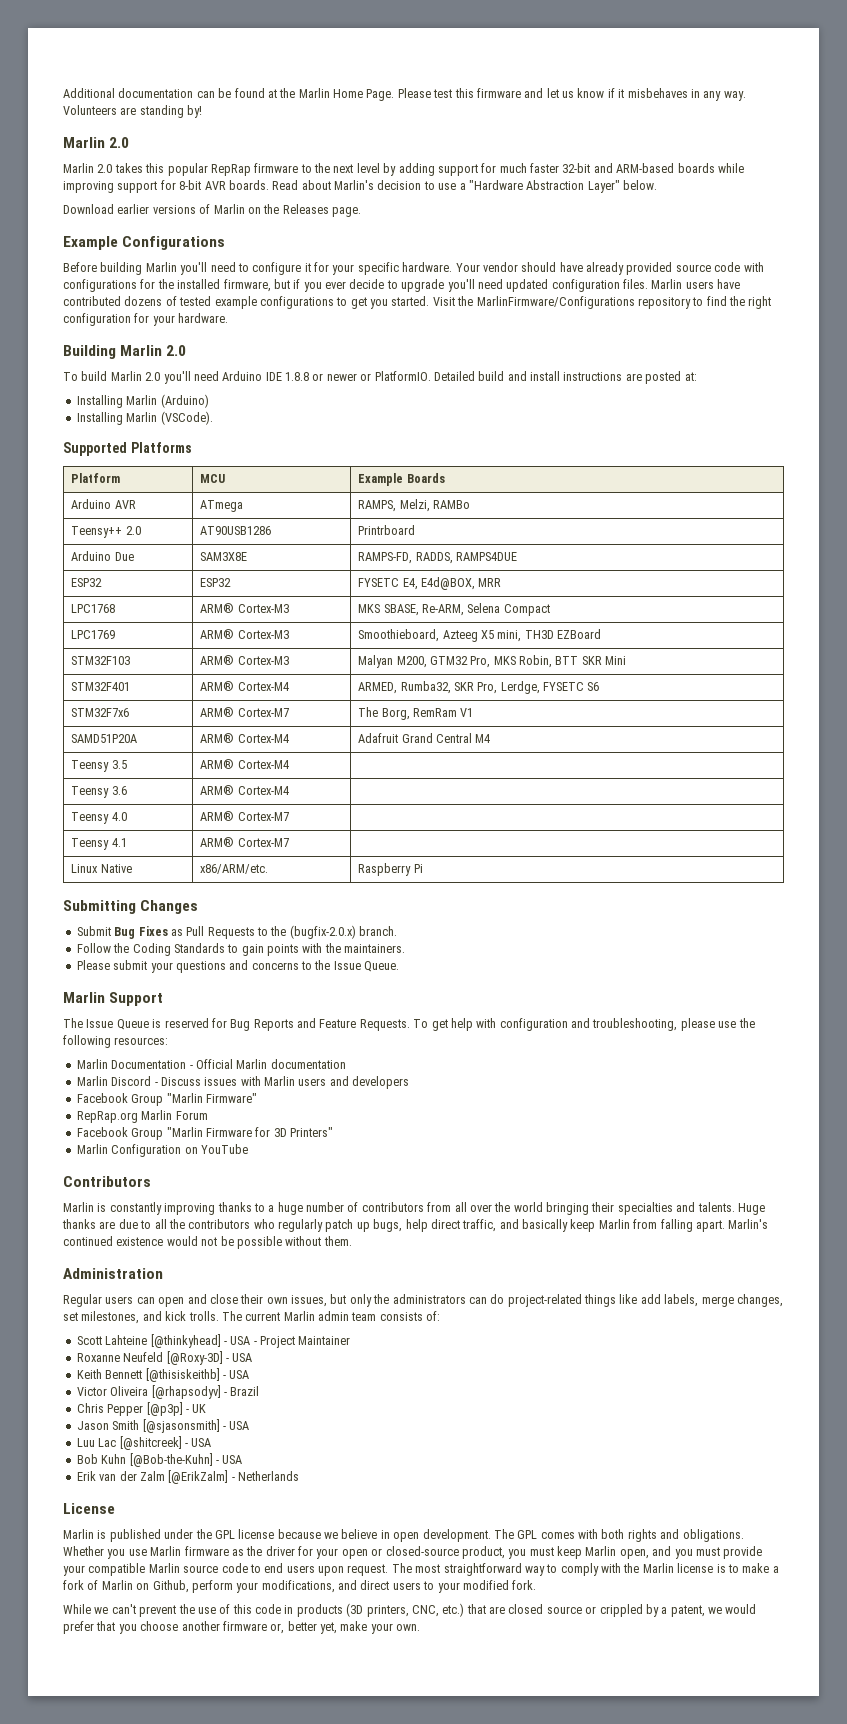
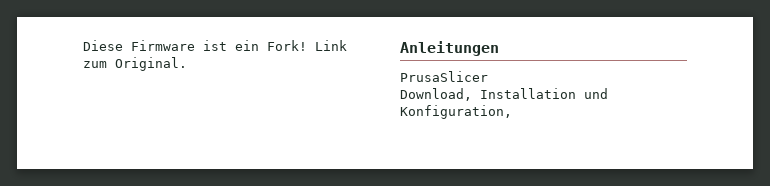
- Additional documentation can be found at the Marlin Home Page. Please test this firmware and let us know if it misbehaves in any way. Volunteers are standing by!
- Marlin 2.0
- Marlin 2.0 takes this popular RepRap firmware to the next level by adding support for much faster 32-bit and ARM-based boards while improving support for 8-bit AVR boards. Read about Marlin's decision to use a "Hardware Abstraction Layer" below.
- Download earlier versions of Marlin on the Releases page.
- Example Configurations
- Before building Marlin you'll need to configure it for your specific hardware. Your vendor should have already provided source code with configurations for the installed firmware, but if you ever decide to upgrade you'll need updated configuration files. Marlin users have contributed dozens of tested example configurations to get you started. Visit the MarlinFirmware/Configurations repository to find the right configuration for your hardware.
- Building Marlin 2.0
- To build Marlin 2.0 you'll need Arduino IDE 1.8.8 or newer or PlatformIO. Detailed build and install instructions are posted at:
- Installing Marlin (Arduino)
- Installing Marlin (VSCode).
- Supported Platforms
- Platform | MCU | Example Boards
- Arduino AVR | ATmega | RAMPS, Melzi, RAMBo
- Teensy++ 2.0 | AT90USB1286 | Printrboard
- Arduino Due | SAM3X8E | RAMPS-FD, RADDS, RAMPS4DUE
- ESP32 | ESP32 | FYSETC E4, E4d@BOX, MRR
- LPC1768 | ARM® Cortex-M3 | MKS SBASE, Re-ARM, Selena Compact
- LPC1769 | ARM® Cortex-M3 | Smoothieboard, Azteeg X5 mini, TH3D EZBoard
- STM32F103 | ARM® Cortex-M3 | Malyan M200, GTM32 Pro, MKS Robin, BTT SKR Mini
- STM32F401 | ARM® Cortex-M4 | ARMED, Rumba32, SKR Pro, Lerdge, FYSETC S6
- STM32F7x6 | ARM® Cortex-M7 | The Borg, RemRam V1
- SAMD51P20A | ARM® Cortex-M4 | Adafruit Grand Central M4
- Teensy 3.5 | ARM® Cortex-M4 |
- Teensy 3.6 | ARM® Cortex-M4 |
- Teensy 4.0 | ARM® Cortex-M7 |
- Teensy 4.1 | ARM® Cortex-M7 |
- Linux Native | x86/ARM/etc. | Raspberry Pi
- Submitting Changes
- Submit Bug Fixes as Pull Requests to the (bugfix-2.0.x) branch.
- Follow the Coding Standards to gain points with the maintainers.
- Please submit your questions and concerns to the Issue Queue.
- Marlin Support
- The Issue Queue is reserved for Bug Reports and Feature Requests. To get help with configuration and troubleshooting, please use the following resources:
- Marlin Documentation - Official Marlin documentation
- Marlin Discord - Discuss issues with Marlin users and developers
- Facebook Group "Marlin Firmware"
- RepRap.org Marlin Forum
- Facebook Group "Marlin Firmware for 3D Printers"
- Marlin Configuration on YouTube
- Contributors
- Marlin is constantly improving thanks to a huge number of contributors from all over the world bringing their specialties and talents. Huge thanks are due to all the contributors who regularly patch up bugs, help direct traffic, and basically keep Marlin from falling apart. Marlin's continued existence would not be possible without them.
- Administration
- Regular users can open and close their own issues, but only the administrators can do project-related things like add labels, merge changes, set milestones, and kick trolls. The current Marlin admin team consists of:
- Scott Lahteine [@thinkyhead] - USA - Project Maintainer
- Roxanne Neufeld [@Roxy-3D] - USA
- Keith Bennett [@thisiskeithb] - USA
- Victor Oliveira [@rhapsodyv] - Brazil
- Chris Pepper [@p3p] - UK
- Jason Smith [@sjasonsmith] - USA
- Luu Lac [@shitcreek] - USA
- Bob Kuhn [@Bob-the-Kuhn] - USA
- Erik van der Zalm [@ErikZalm] - Netherlands
- License
- Marlin is published under the GPL license because we believe in open development. The GPL comes with both rights and obligations. Whether you use Marlin firmware as the driver for your open or closed-source product, you must keep Marlin open, and you must provide your compatible Marlin source code to end users upon request. The most straightforward way to comply with the Marlin license is to make a fork of Marlin on Github, perform your modifications, and direct users to your modified fork.
- While we can't prevent the use of this code in products (3D printers, CNC, etc.) that are closed source or crippled by a patent, we would prefer that you choose another firmware or, better yet, make your own.
+ Diese Firmware ist ein Fork! Link zum Original.
+ Anleitungen
+ PrusaSlicer
+ Download, Installation und Konfiguration,

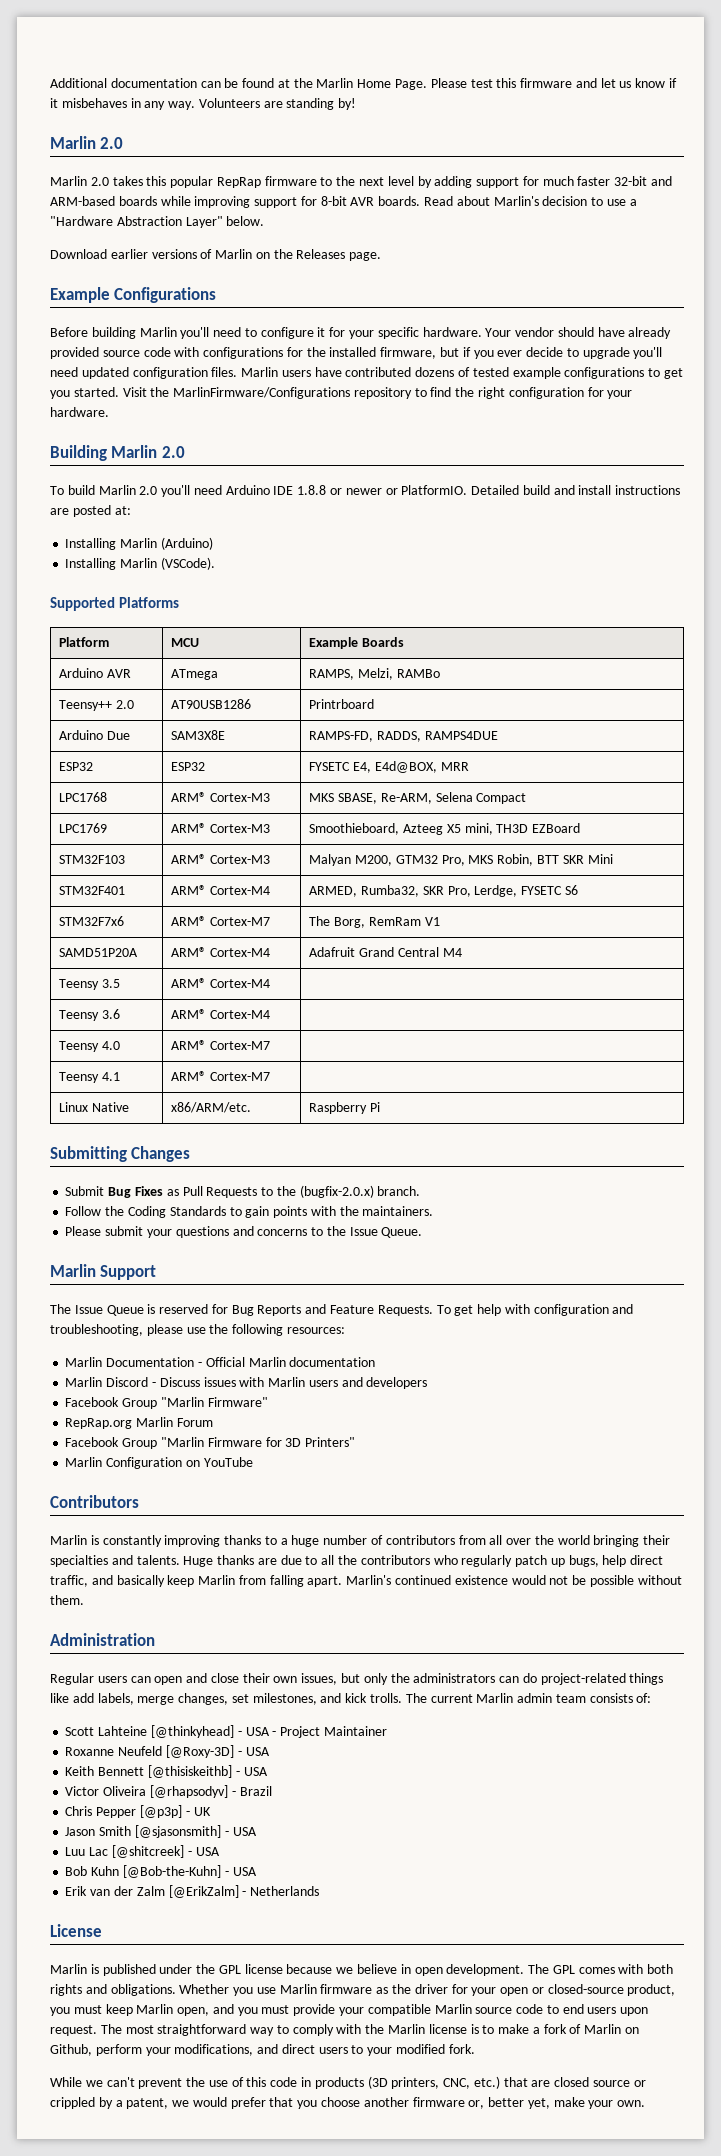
- Diese Firmware ist ein Fork! Link zum Original.
- Anleitungen
- PrusaSlicer
- Download, Installation und Konfiguration,
+ Additional documentation can be found at the Marlin Home Page. Please test this firmware and let us know if it misbehaves in any way. Volunteers are standing by!
+ Marlin 2.0
+ Marlin 2.0 takes this popular RepRap firmware to the next level by adding support for much faster 32-bit and ARM-based boards while improving support for 8-bit AVR boards. Read about Marlin's decision to use a "Hardware Abstraction Layer" below.
+ Download earlier versions of Marlin on the Releases page.
+ Example Configurations
+ Before building Marlin you'll need to configure it for your specific hardware. Your vendor should have already provided source code with configurations for the installed firmware, but if you ever decide to upgrade you'll need updated configuration files. Marlin users have contributed dozens of tested example configurations to get you started. Visit the MarlinFirmware/Configurations repository to find the right configuration for your hardware.
+ Building Marlin 2.0
+ To build Marlin 2.0 you'll need Arduino IDE 1.8.8 or newer or PlatformIO. Detailed build and install instructions are posted at:
+ Installing Marlin (Arduino)
+ Installing Marlin (VSCode).
+ Supported Platforms
+ Platform | MCU | Example Boards
+ Arduino AVR | ATmega | RAMPS, Melzi, RAMBo
+ Teensy++ 2.0 | AT90USB1286 | Printrboard
+ Arduino Due | SAM3X8E | RAMPS-FD, RADDS, RAMPS4DUE
+ ESP32 | ESP32 | FYSETC E4, E4d@BOX, MRR
+ LPC1768 | ARM® Cortex-M3 | MKS SBASE, Re-ARM, Selena Compact
+ LPC1769 | ARM® Cortex-M3 | Smoothieboard, Azteeg X5 mini, TH3D EZBoard
+ STM32F103 | ARM® Cortex-M3 | Malyan M200, GTM32 Pro, MKS Robin, BTT SKR Mini
+ STM32F401 | ARM® Cortex-M4 | ARMED, Rumba32, SKR Pro, Lerdge, FYSETC S6
+ STM32F7x6 | ARM® Cortex-M7 | The Borg, RemRam V1
+ SAMD51P20A | ARM® Cortex-M4 | Adafruit Grand Central M4
+ Teensy 3.5 | ARM® Cortex-M4 |
+ Teensy 3.6 | ARM® Cortex-M4 |
+ Teensy 4.0 | ARM® Cortex-M7 |
+ Teensy 4.1 | ARM® Cortex-M7 |
+ Linux Native | x86/ARM/etc. | Raspberry Pi
+ Submitting Changes
+ Submit Bug Fixes as Pull Requests to the (bugfix-2.0.x) branch.
+ Follow the Coding Standards to gain points with the maintainers.
+ Please submit your questions and concerns to the Issue Queue.
+ Marlin Support
+ The Issue Queue is reserved for Bug Reports and Feature Requests. To get help with configuration and troubleshooting, please use the following resources:
+ Marlin Documentation - Official Marlin documentation
+ Marlin Discord - Discuss issues with Marlin users and developers
+ Facebook Group "Marlin Firmware"
+ RepRap.org Marlin Forum
+ Facebook Group "Marlin Firmware for 3D Printers"
+ Marlin Configuration on YouTube
+ Contributors
+ Marlin is constantly improving thanks to a huge number of contributors from all over the world bringing their specialties and talents. Huge thanks are due to all the contributors who regularly patch up bugs, help direct traffic, and basically keep Marlin from falling apart. Marlin's continued existence would not be possible without them.
+ Administration
+ Regular users can open and close their own issues, but only the administrators can do project-related things like add labels, merge changes, set milestones, and kick trolls. The current Marlin admin team consists of:
+ Scott Lahteine [@thinkyhead] - USA - Project Maintainer
+ Roxanne Neufeld [@Roxy-3D] - USA
+ Keith Bennett [@thisiskeithb] - USA
+ Victor Oliveira [@rhapsodyv] - Brazil
+ Chris Pepper [@p3p] - UK
+ Jason Smith [@sjasonsmith] - USA
+ Luu Lac [@shitcreek] - USA
+ Bob Kuhn [@Bob-the-Kuhn] - USA
+ Erik van der Zalm [@ErikZalm] - Netherlands
+ License
+ Marlin is published under the GPL license because we believe in open development. The GPL comes with both rights and obligations. Whether you use Marlin firmware as the driver for your open or closed-source product, you must keep Marlin open, and you must provide your compatible Marlin source code to end users upon request. The most straightforward way to comply with the Marlin license is to make a fork of Marlin on Github, perform your modifications, and direct users to your modified fork.
+ While we can't prevent the use of this code in products (3D printers, CNC, etc.) that are closed source or crippled by a patent, we would prefer that you choose another firmware or, better yet, make your own.

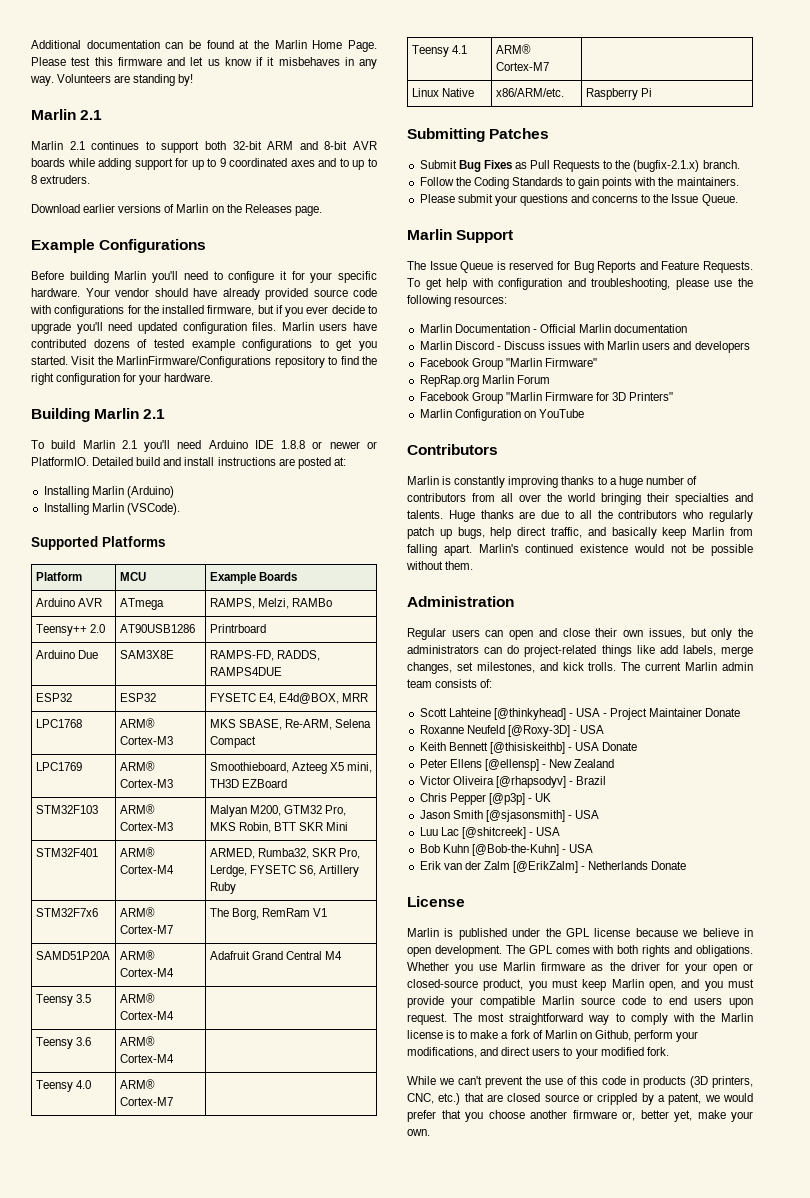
  Volunteers are standing by!
- Marlin 2.0
- Marlin 2.0 takes this popular RepRap firmware to the next level by adding support for much faster 32-bit and ARM-based boards while improving support for 8-bit AVR boards. Read about Marlin's decision to use a "Hardware Abstraction Layer" below.
+ Marlin 2.1
+ Marlin 2.1 continues to support both 32-bit ARM and 8-bit AVR boards while adding support for up to 9 coordinated axes and to up to 8 extruders.
- Building Marlin 2.0
+ Building Marlin 2.1
- To build Marlin 2.0 you'll need Arduino IDE 1.8.8 or newer or PlatformIO.
+ To build Marlin 2.1 you'll need Arduino IDE 1.8.8 or newer or PlatformIO.
- STM32F401 | ARM® Cortex-M4 | ARMED, Rumba32, SKR Pro, Lerdge, FYSETC S6
+ STM32F401 | ARM® Cortex-M4 | ARMED, Rumba32, SKR Pro, Lerdge, FYSETC S6, Artillery Ruby
- Submitting Changes
+ Submitting Patches
- Submit Bug Fixes as Pull Requests to the (bugfix-2.0.x) branch.
+ Submit Bug Fixes as Pull Requests to the (bugfix-2.1.x) branch.
- Scott Lahteine [@thinkyhead] - USA - Project Maintainer
+ Scott Lahteine [@thinkyhead] - USA - Project Maintainer Donate
- Keith Bennett [@thisiskeithb] - USA
+ Keith Bennett [@thisiskeithb] - USA Donate
+ Peter Ellens [@ellensp] - New Zealand
- Erik van der Zalm [@ErikZalm] - Netherlands
+ Erik van der Zalm [@ErikZalm] - Netherlands Donate

